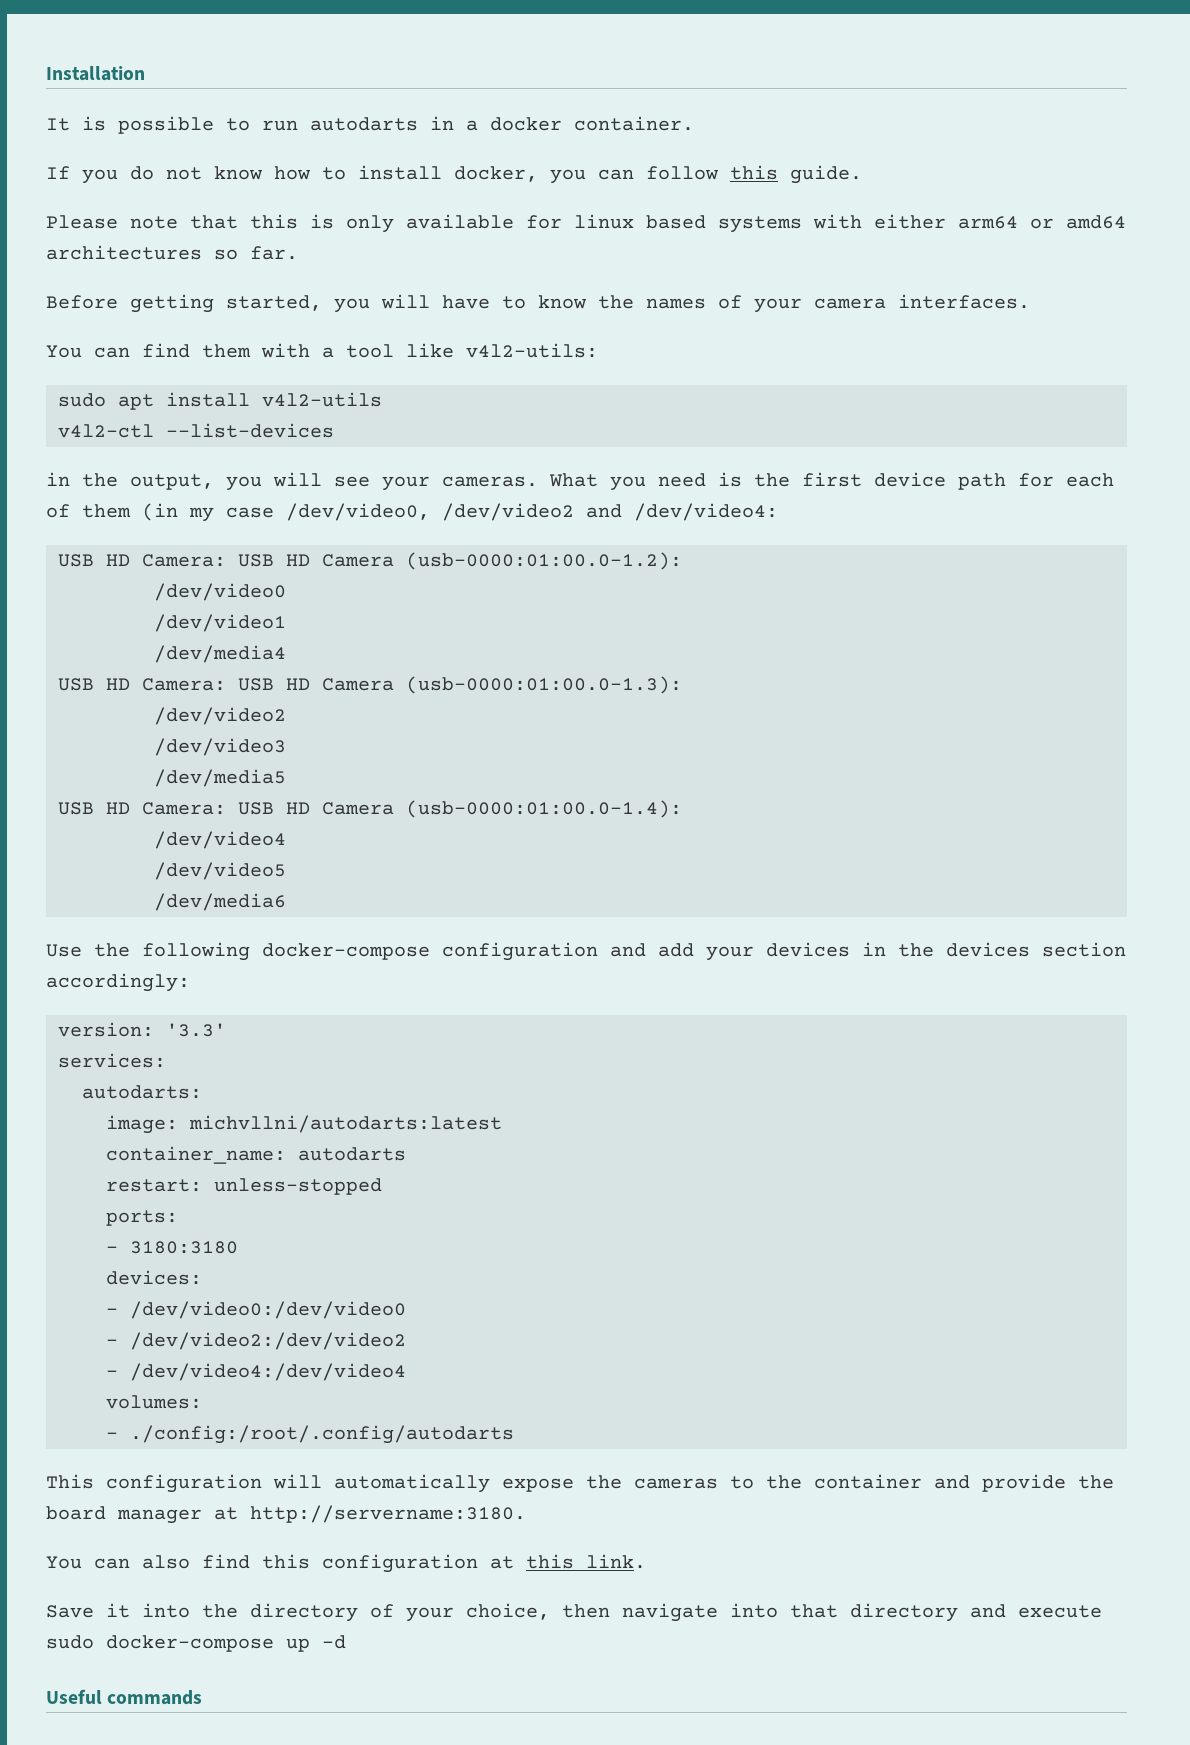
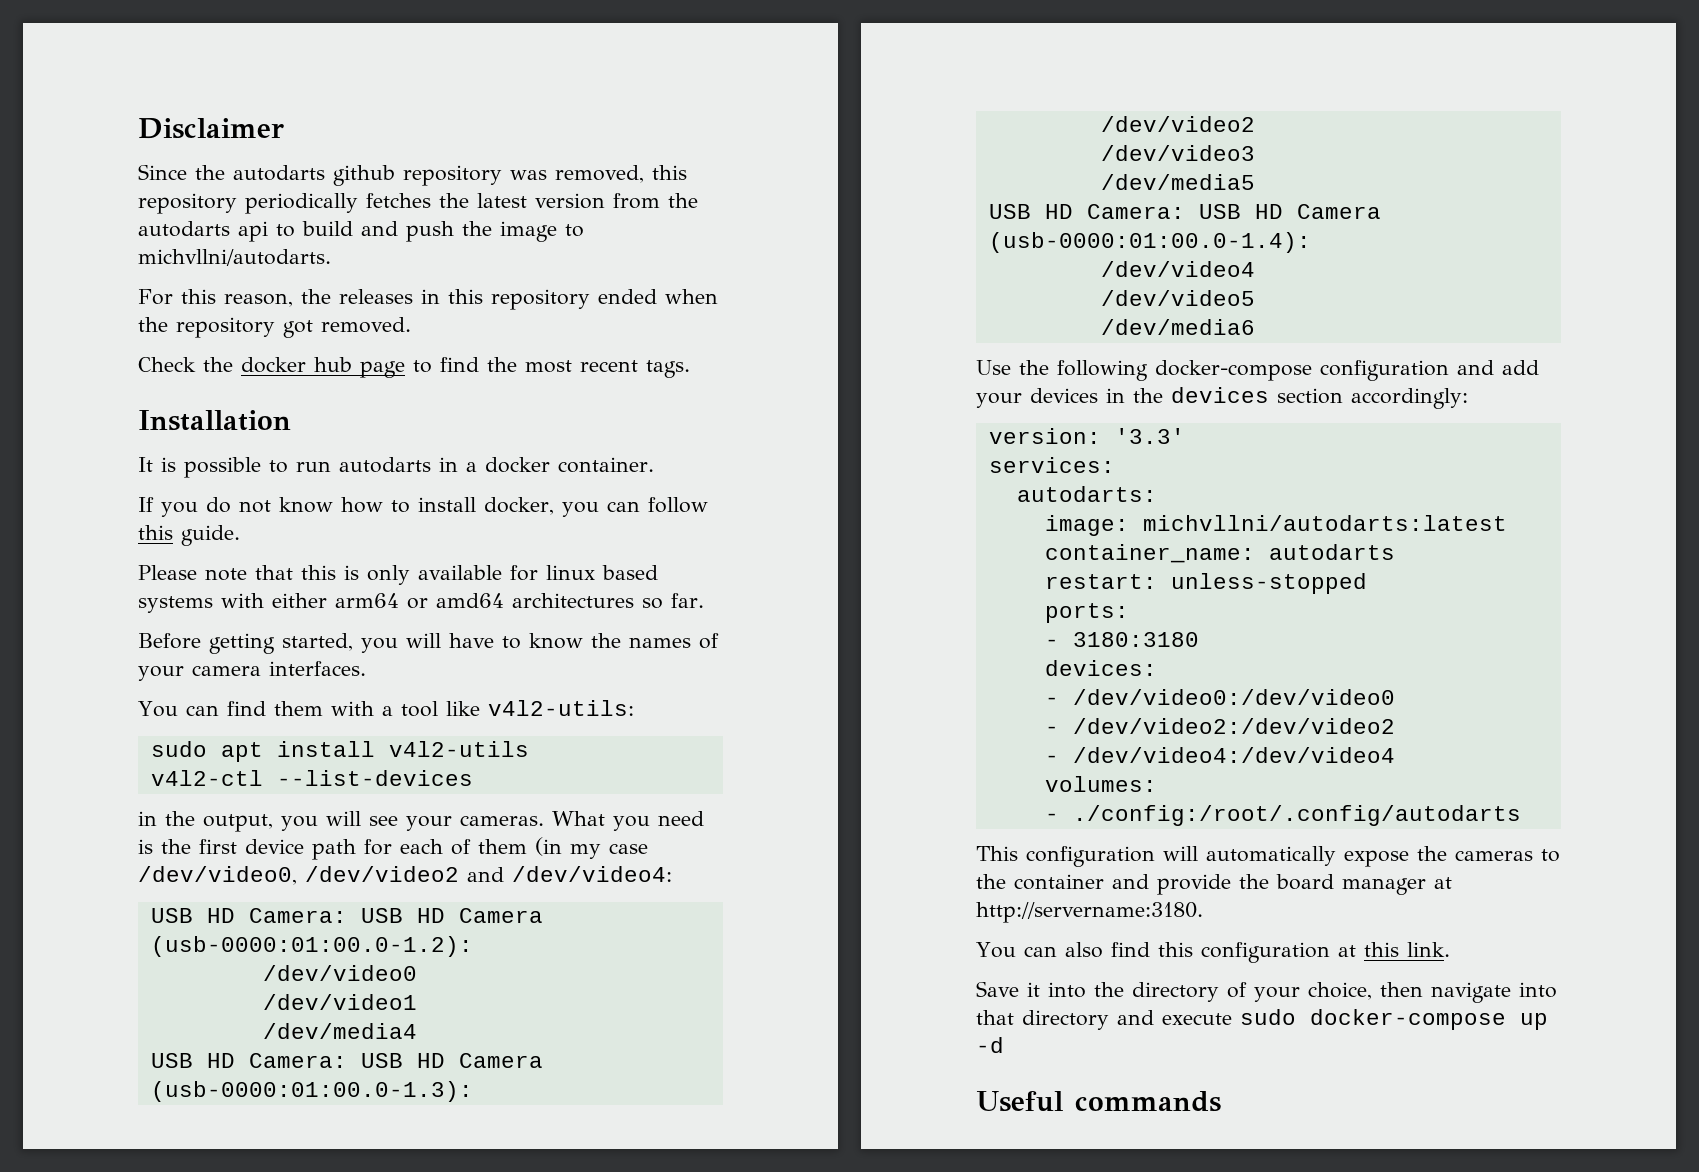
+ Disclaimer
+ Since the autodarts github repository was removed, this repository periodically fetches the latest version from the autodarts api to build and push the image to michvllni/autodarts.
+ For this reason, the releases in this repository ended when the repository got removed.
+ Check the docker hub page to find the most recent tags.

